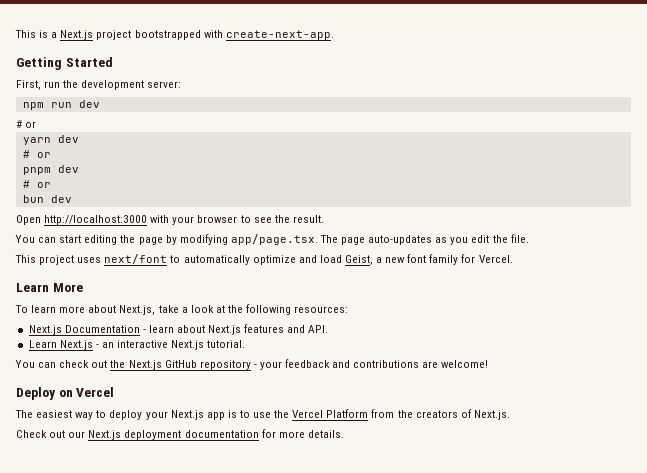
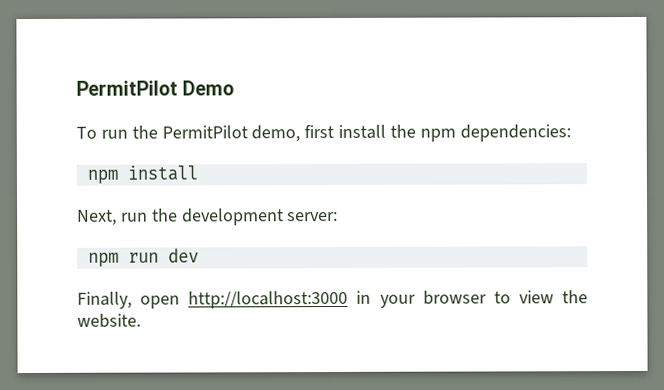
- This is a Next.js project bootstrapped with create-next-app.
- Getting Started
- First, run the development server:
+ PermitPilot Demo
+ To run the PermitPilot demo, first install the npm dependencies:
+ npm install
+ Next, run the development server:
  npm run dev
- # or
- yarn dev
- # or
- pnpm dev
- # or
- bun dev
- Open http://localhost:3000 with your browser to see the result.
- You can start editing the page by modifying app/page.tsx. The page auto-updates as you edit the file.
- This project uses next/font to automatically optimize and load Geist, a new font family for Vercel.
- Learn More
- To learn more about Next.js, take a look at the following resources:
- Next.js Documentation - learn about Next.js features and API.
- Learn Next.js - an interactive Next.js tutorial.
- You can check out the Next.js GitHub repository - your feedback and contributions are welcome!
- Deploy on Vercel
- The easiest way to deploy your Next.js app is to use the Vercel Platform from the creators of Next.js.
- Check out our Next.js deployment documentation for more details.
+ Finally, open http://localhost:3000 in your browser to view the website.

